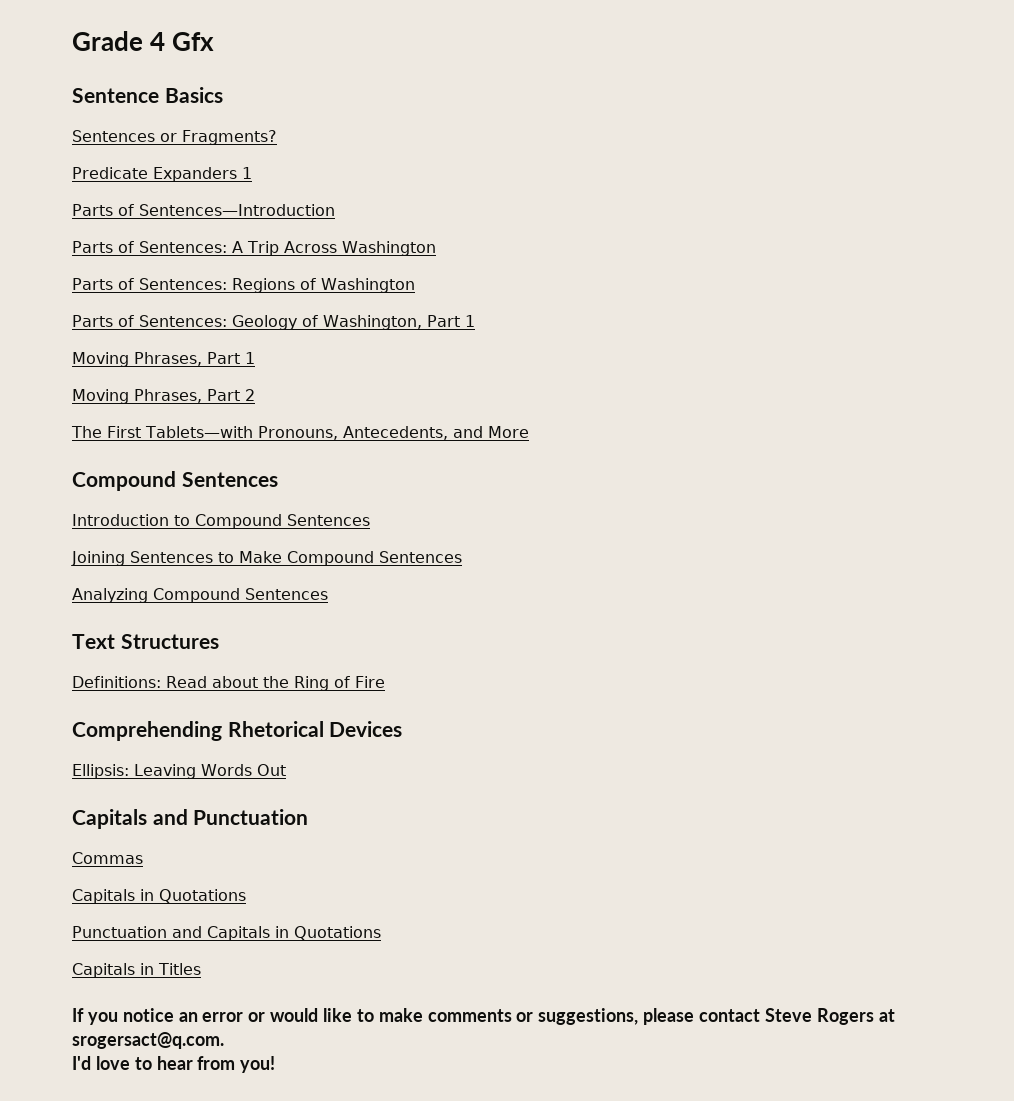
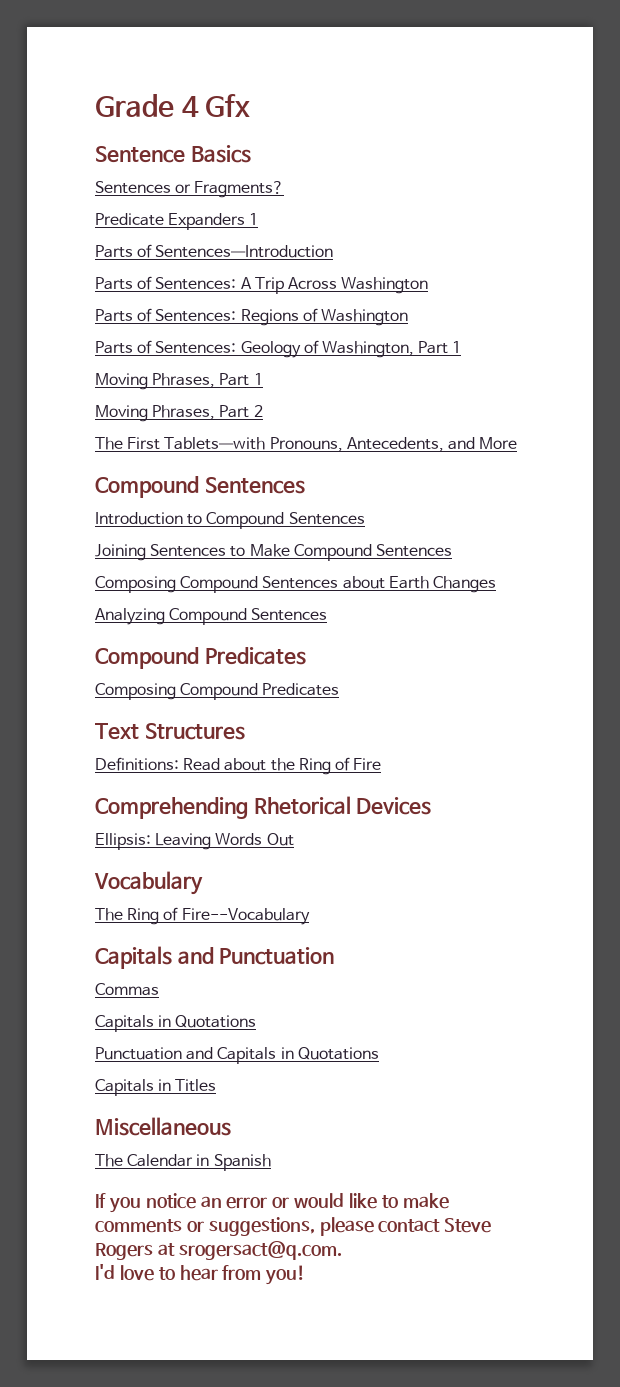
+ Composing Compound Sentences about Earth Changes
  Analyzing Compound Sentences
+ Compound Predicates
+ Composing Compound Predicates
+ Vocabulary
+ The Ring of Fire--Vocabulary
+ Miscellaneous
+ The Calendar in Spanish

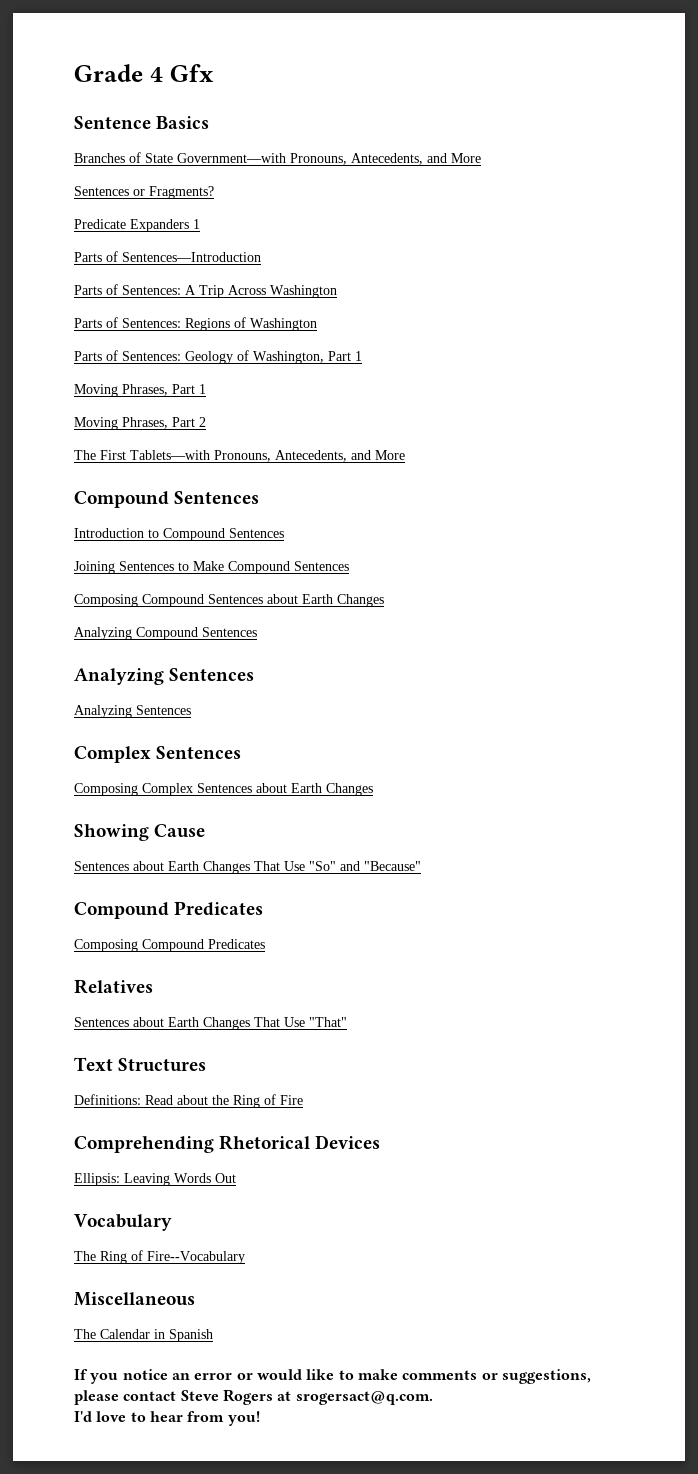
+ Branches of State Government—with Pronouns, Antecedents, and More
  Analyzing Compound Sentences
+ Analyzing Sentences
+ Analyzing Sentences
+ Complex Sentences
+ Composing Complex Sentences about Earth Changes
+ Showing Cause
+ Sentences about Earth Changes That Use "So" and "Because"
+ Relatives
+ Sentences about Earth Changes That Use "That"
- Capitals and Punctuation
- Commas
- Capitals in Quotations
- Punctuation and Capitals in Quotations
- Capitals in Titles

